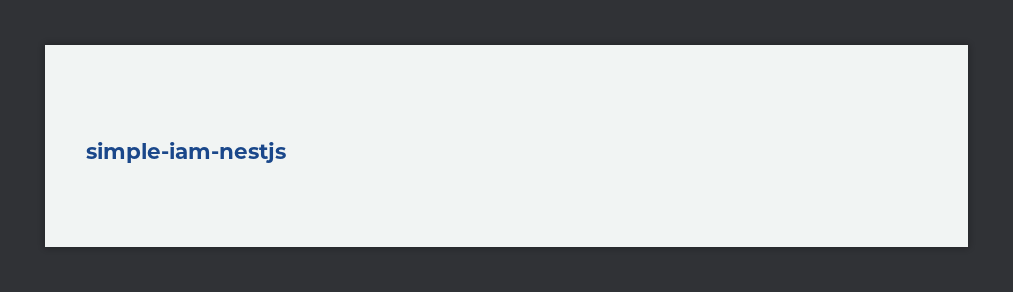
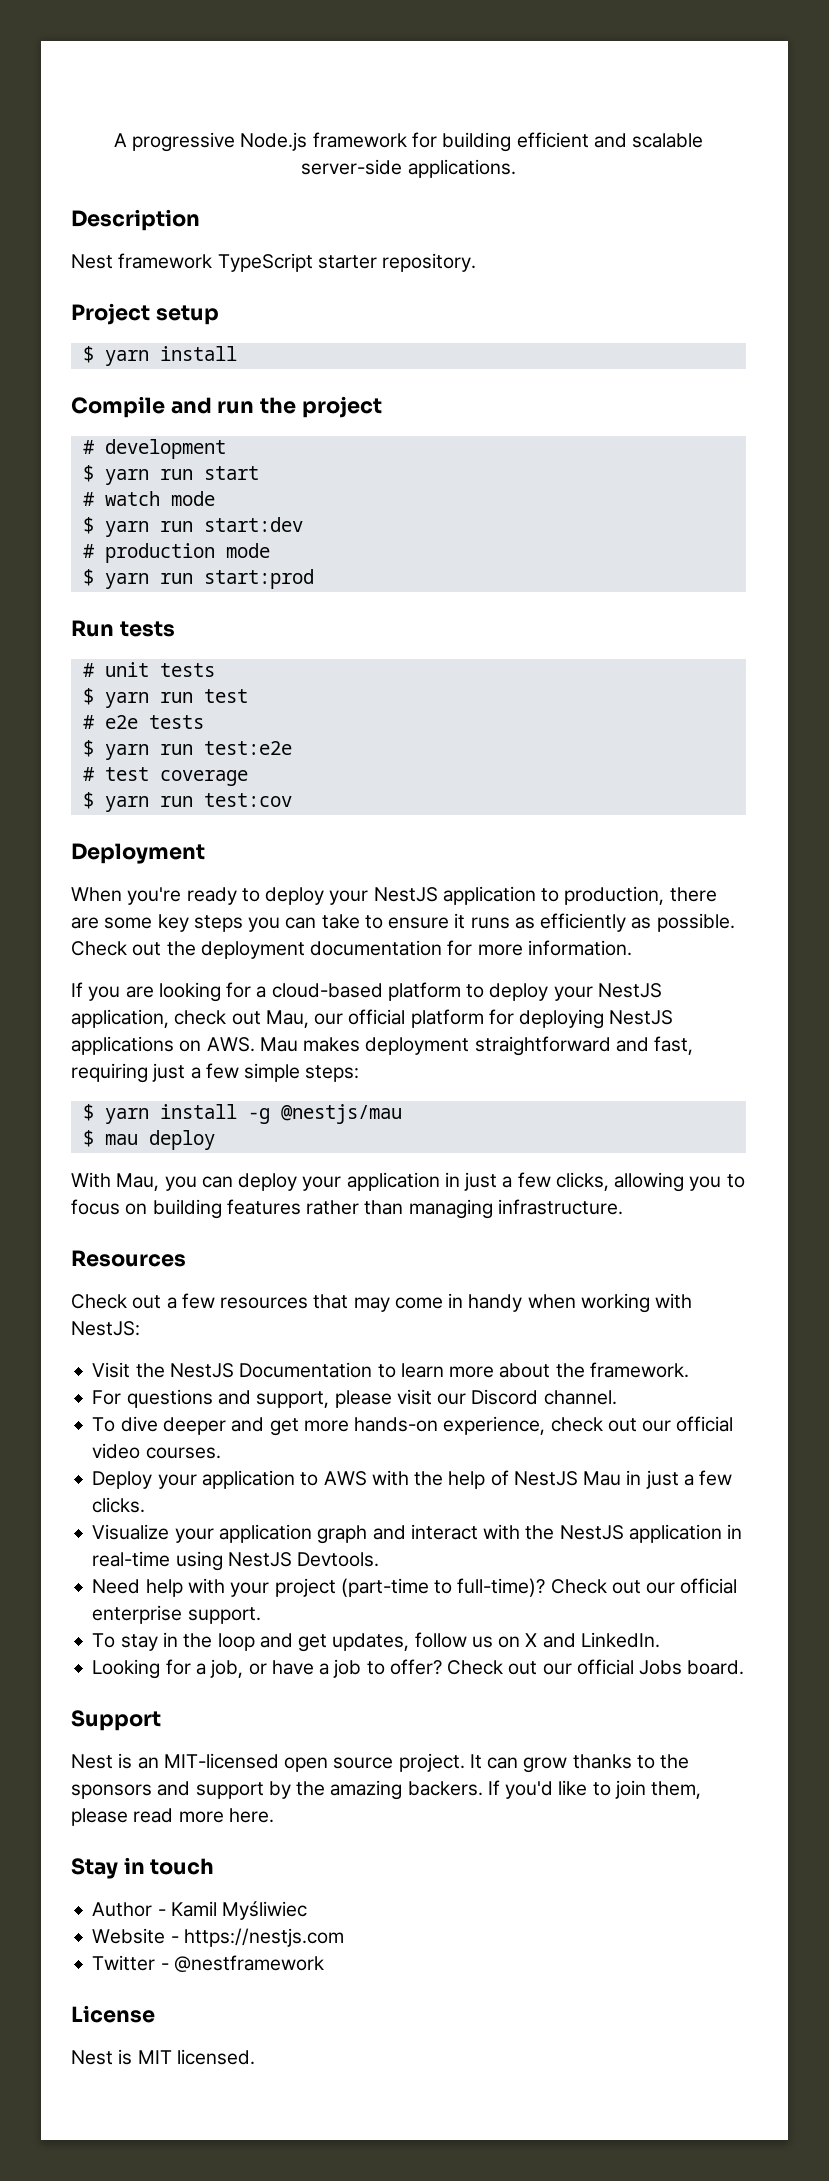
- simple-iam-nestjs
+ A progressive Node.js framework for building efficient and scalable server-side applications.
+ Description
+ Nest framework TypeScript starter repository.
+ Project setup
+ $ yarn install
+ Compile and run the project
+ # development
+ $ yarn run start
+ # watch mode
+ $ yarn run start:dev
+ # production mode
+ $ yarn run start:prod
+ Run tests
+ # unit tests
+ $ yarn run test
+ # e2e tests
+ $ yarn run test:e2e
+ # test coverage
+ $ yarn run test:cov
+ Deployment
+ When you're ready to deploy your NestJS application to production, there are some key steps you can take to ensure it runs as efficiently as possible. Check out the deployment documentation for more information.
+ If you are looking for a cloud-based platform to deploy your NestJS application, check out Mau, our official platform for deploying NestJS applications on AWS. Mau makes deployment straightforward and fast, requiring just a few simple steps:
+ $ yarn install -g @nestjs/mau
+ $ mau deploy
+ With Mau, you can deploy your application in just a few clicks, allowing you to focus on building features rather than managing infrastructure.
+ Resources
+ Check out a few resources that may come in handy when working with NestJS:
+ Visit the NestJS Documentation to learn more about the framework.
+ For questions and support, please visit our Discord channel.
+ To dive deeper and get more hands-on experience, check out our official video courses.
+ Deploy your application to AWS with the help of NestJS Mau in just a few clicks.
+ Visualize your application graph and interact with the NestJS application in real-time using NestJS Devtools.
+ Need help with your project (part-time to full-time)? Check out our official enterprise support.
+ To stay in the loop and get updates, follow us on X and LinkedIn.
+ Looking for a job, or have a job to offer? Check out our official Jobs board.
+ Support
+ Nest is an MIT-licensed open source project. It can grow thanks to the sponsors and support by the amazing backers. If you'd like to join them, please read more here.
+ Stay in touch
+ Author - Kamil Myśliwiec
+ Website - https://nestjs.com
+ Twitter - @nestframework
+ License
+ Nest is MIT licensed.

